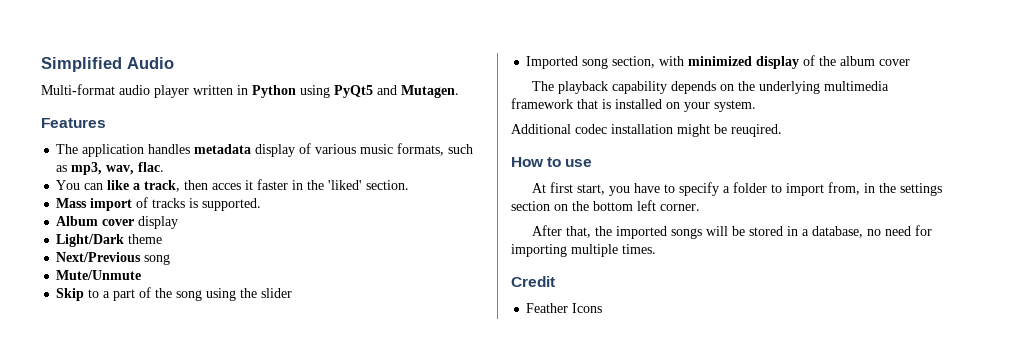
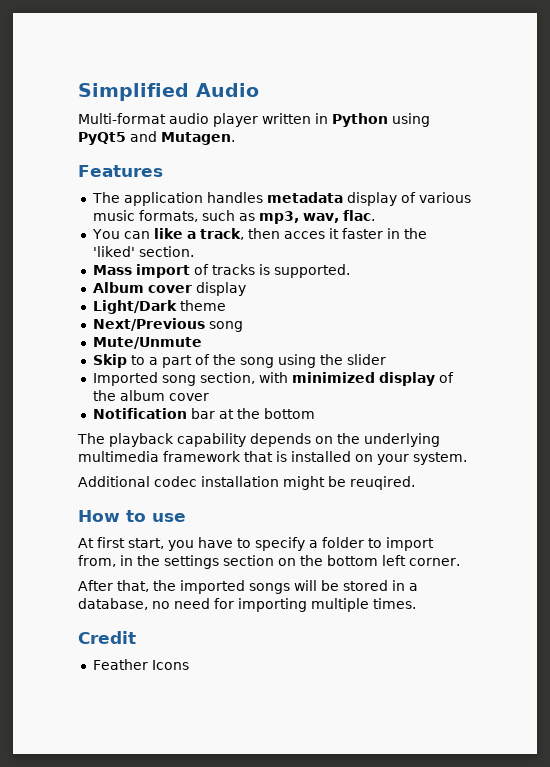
+ Notification bar at the bottom

